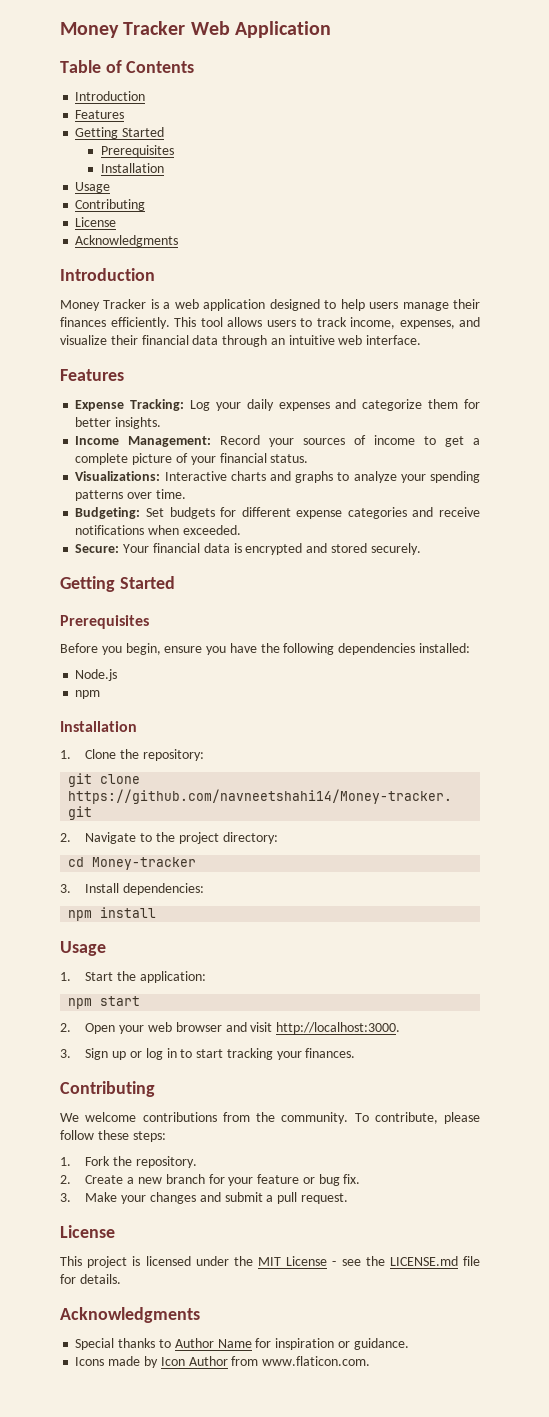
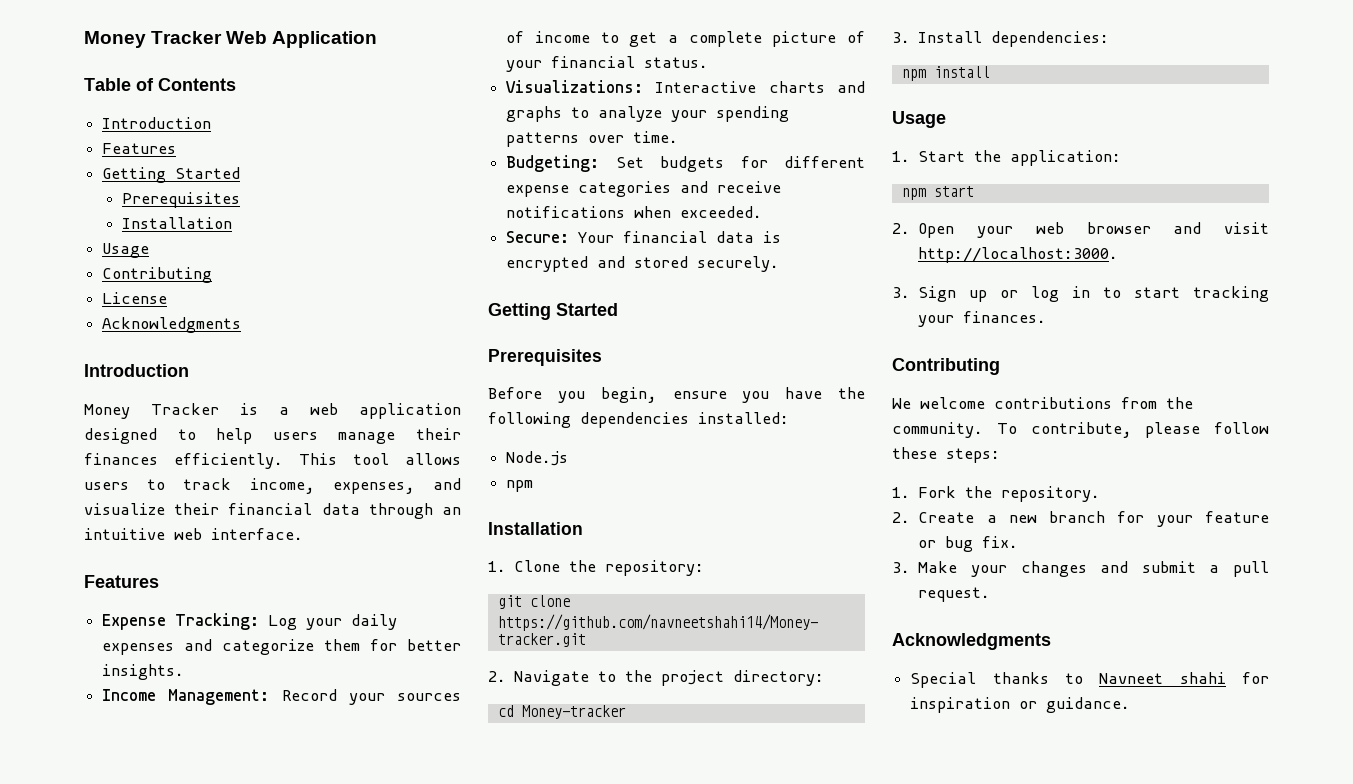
  3. Make your changes and submit a pull request.
- License
- This project is licensed under the MIT License - see the LICENSE.md file for details.
- Special thanks to Author Name for inspiration or guidance.
+ Special thanks to Navneet shahi for inspiration or guidance.
- Icons made by Icon Author from www.flaticon.com.

